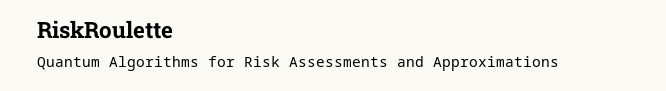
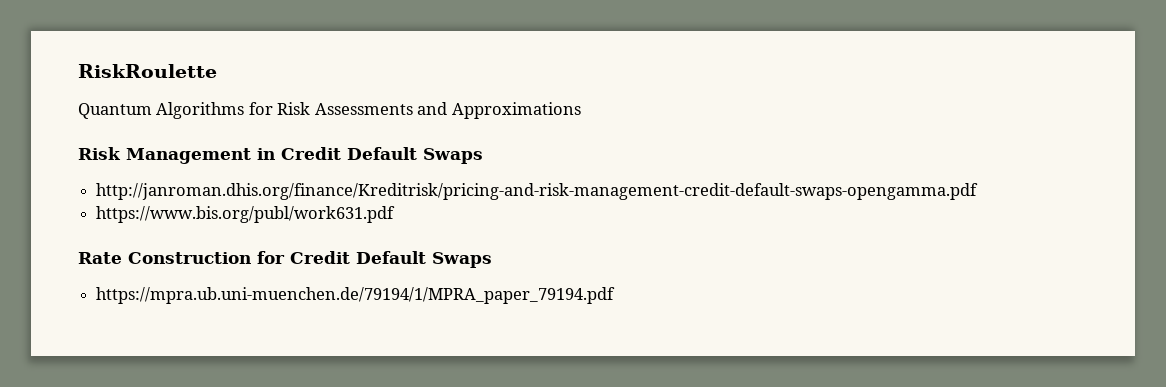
+ Risk Management in Credit Default Swaps
+ http://janroman.dhis.org/finance/Kreditrisk/pricing-and-risk-management-credit-default-swaps-opengamma.pdf
+ https://www.bis.org/publ/work631.pdf
+ Rate Construction for Credit Default Swaps
+ https://mpra.ub.uni-muenchen.de/79194/1/MPRA_paper_79194.pdf

